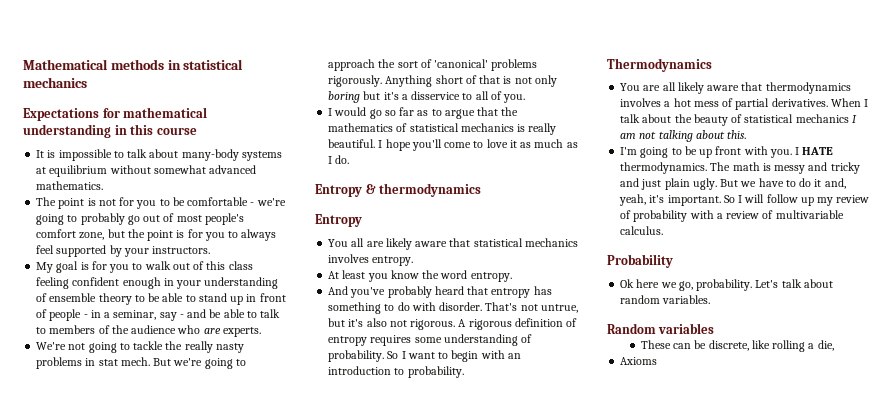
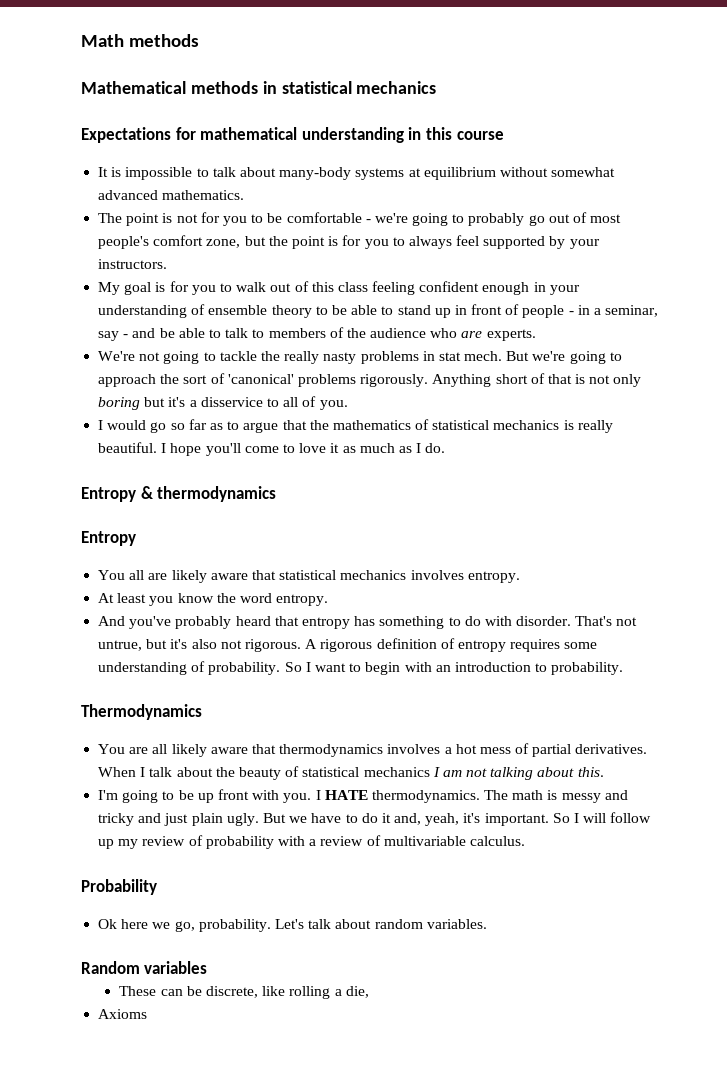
+ Math methods

